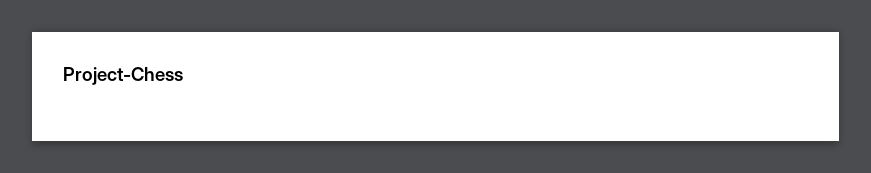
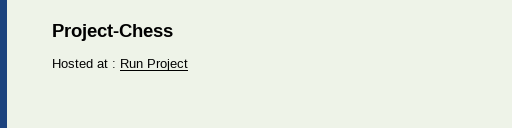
+ Hosted at : Run Project

